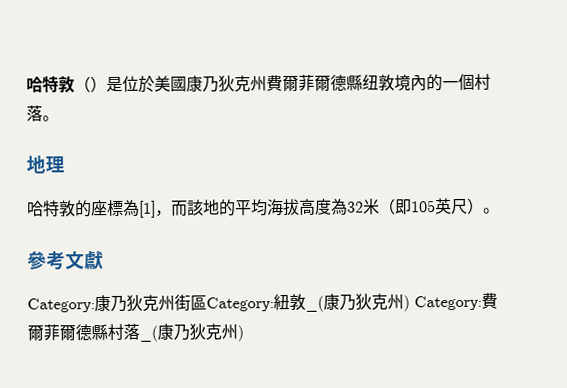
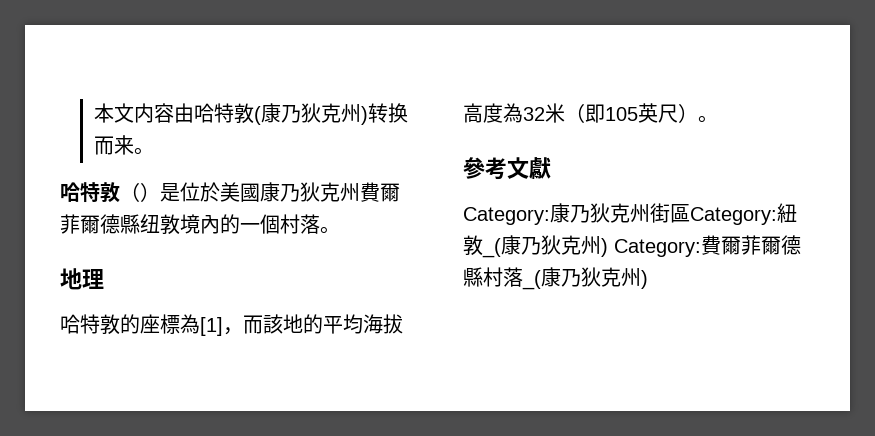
+ 本文内容由哈特敦(康乃狄克州)转换而来。

